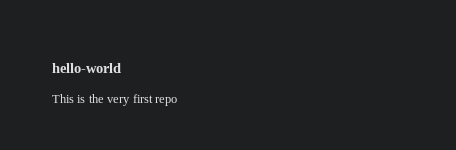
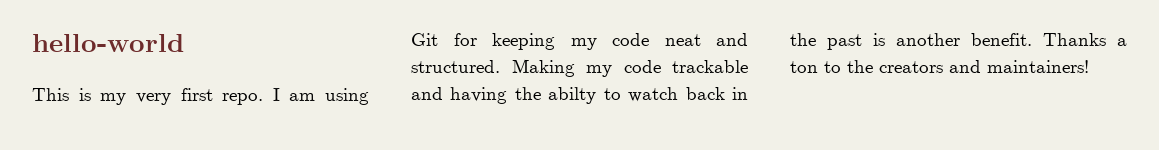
- This is the very first repo
+ This is my very first repo. I am using Git for keeping my code neat and structured. Making my code trackable and having the abilty to watch back in the past is another benefit. Thanks a ton to the creators and maintainers!

